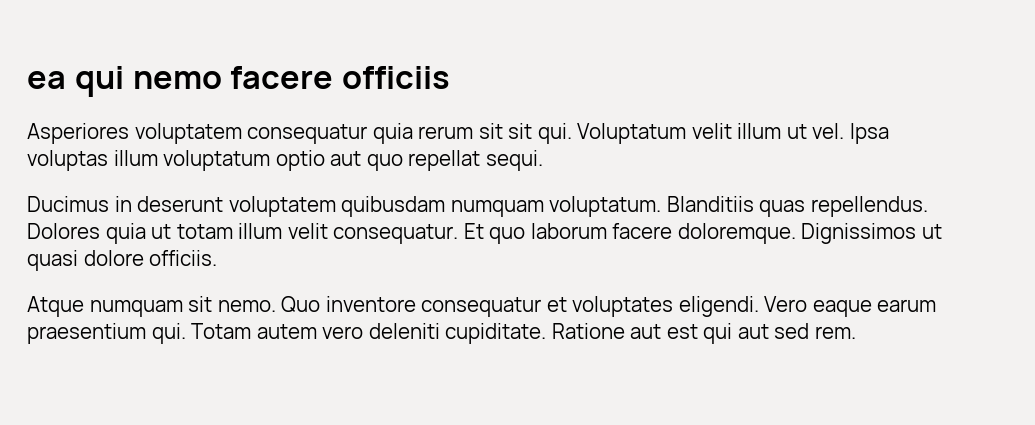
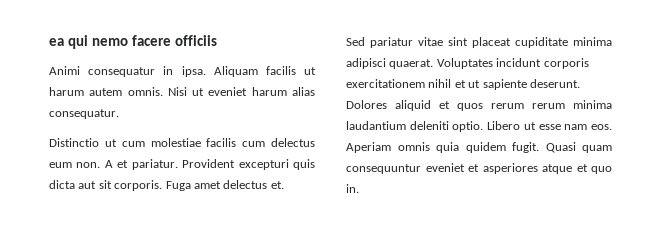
- Asperiores voluptatem consequatur quia rerum sit sit qui. Voluptatum velit illum ut vel. Ipsa voluptas illum voluptatum optio aut quo repellat sequi.
- Ducimus in deserunt voluptatem quibusdam numquam voluptatum. Blanditiis quas repellendus. Dolores quia ut totam illum velit consequatur. Et quo laborum facere doloremque. Dignissimos ut quasi dolore officiis.
- Atque numquam sit nemo. Quo inventore consequatur et voluptates eligendi. Vero eaque earum praesentium qui. Totam autem vero deleniti cupiditate. Ratione aut est qui aut sed rem.
+ Animi consequatur in ipsa. Aliquam facilis ut harum autem omnis. Nisi ut eveniet harum alias consequatur.
+ Distinctio ut cum molestiae facilis cum delectus eum non. A et pariatur. Provident excepturi quis dicta aut sit corporis. Fuga amet delectus et.
+ Sed pariatur vitae sint placeat cupiditate minima adipisci quaerat. Voluptates incidunt corporis exercitationem nihil et ut sapiente deserunt. Dolores aliquid et quos rerum rerum minima laudantium deleniti optio. Libero ut esse nam eos. Aperiam omnis quia quidem fugit. Quasi quam consequuntur eveniet et asperiores atque et quo in.

